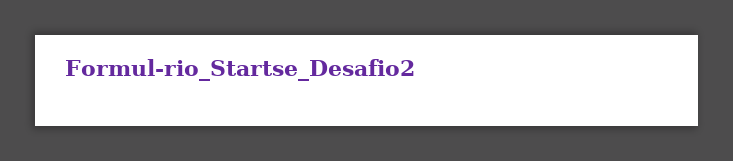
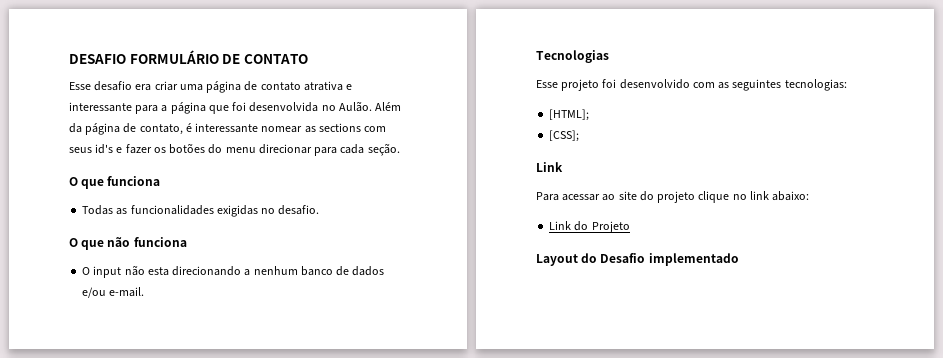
- Formul-rio_Startse_Desafio2
+ DESAFIO FORMULÁRIO DE CONTATO
+ Esse desafio era criar uma página de contato atrativa e interessante para a página que foi desenvolvida no Aulão. Além da página de contato, é interessante nomear as sections com seus id's e fazer os botões do menu direcionar para cada seção.
+ O que funciona
+ Todas as funcionalidades exigidas no desafio.
+ O que não funciona
+ O input não esta direcionando a nenhum banco de dados e/ou e-mail.
+ Tecnologias
+ Esse projeto foi desenvolvido com as seguintes tecnologias:
+ [HTML];
+ [CSS];
+ Link
+ Para acessar ao site do projeto clique no link abaixo:
+ Link do Projeto
+ Layout do Desafio implementado

